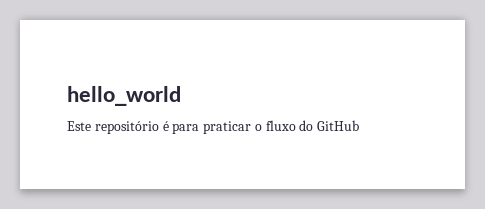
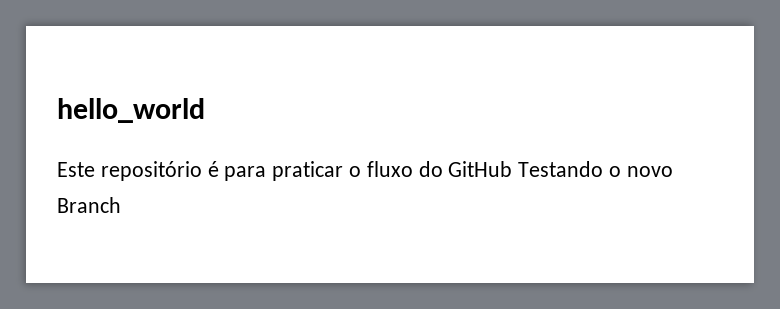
- Este repositório é para praticar o fluxo do GitHub
+ Este repositório é para praticar o fluxo do GitHub Testando o novo Branch

